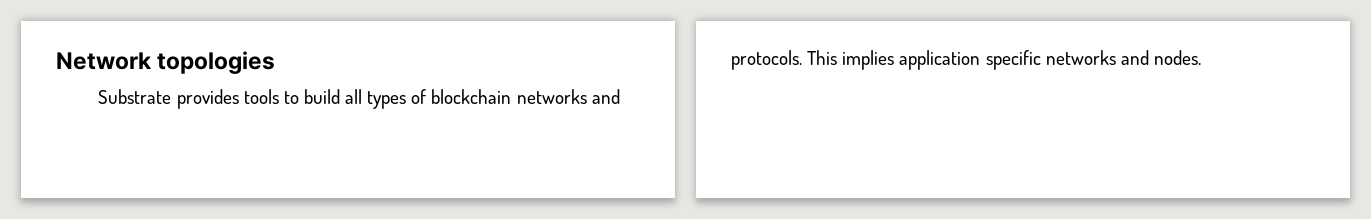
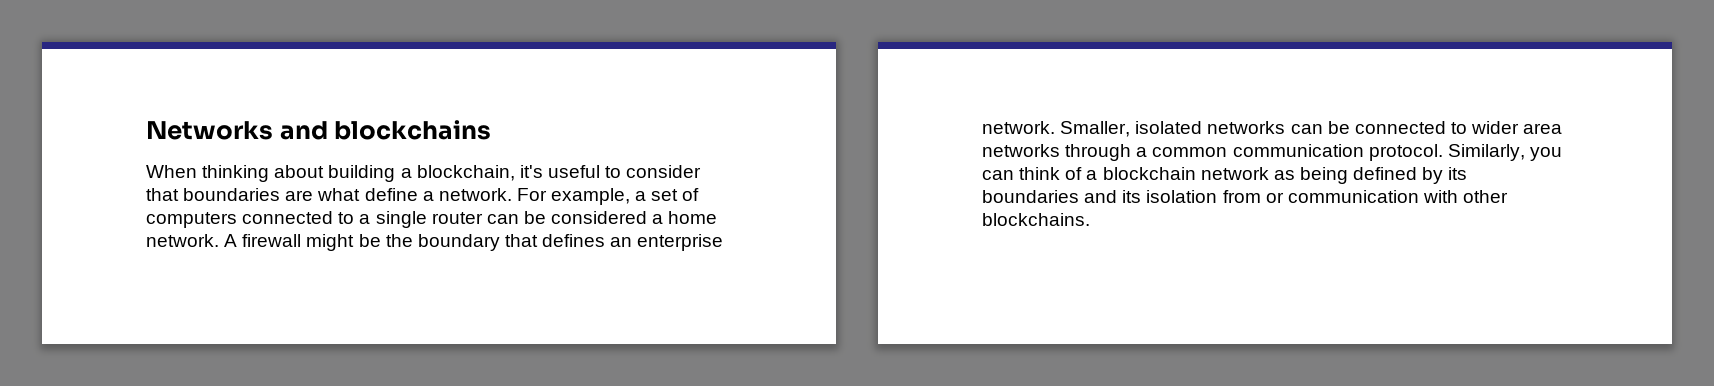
- Network topologies
- Substrate provides tools to build all types of blockchain networks and protocols. This implies application specific networks and nodes.
+ Networks and blockchains
+ When thinking about building a blockchain, it's useful to consider that boundaries are what define a network. For example, a set of computers connected to a single router can be considered a home network. A firewall might be the boundary that defines an enterprise network. Smaller, isolated networks can be connected to wider area networks through a common communication protocol. Similarly, you can think of a blockchain network as being defined by its boundaries and its isolation from or communication with other blockchains.

